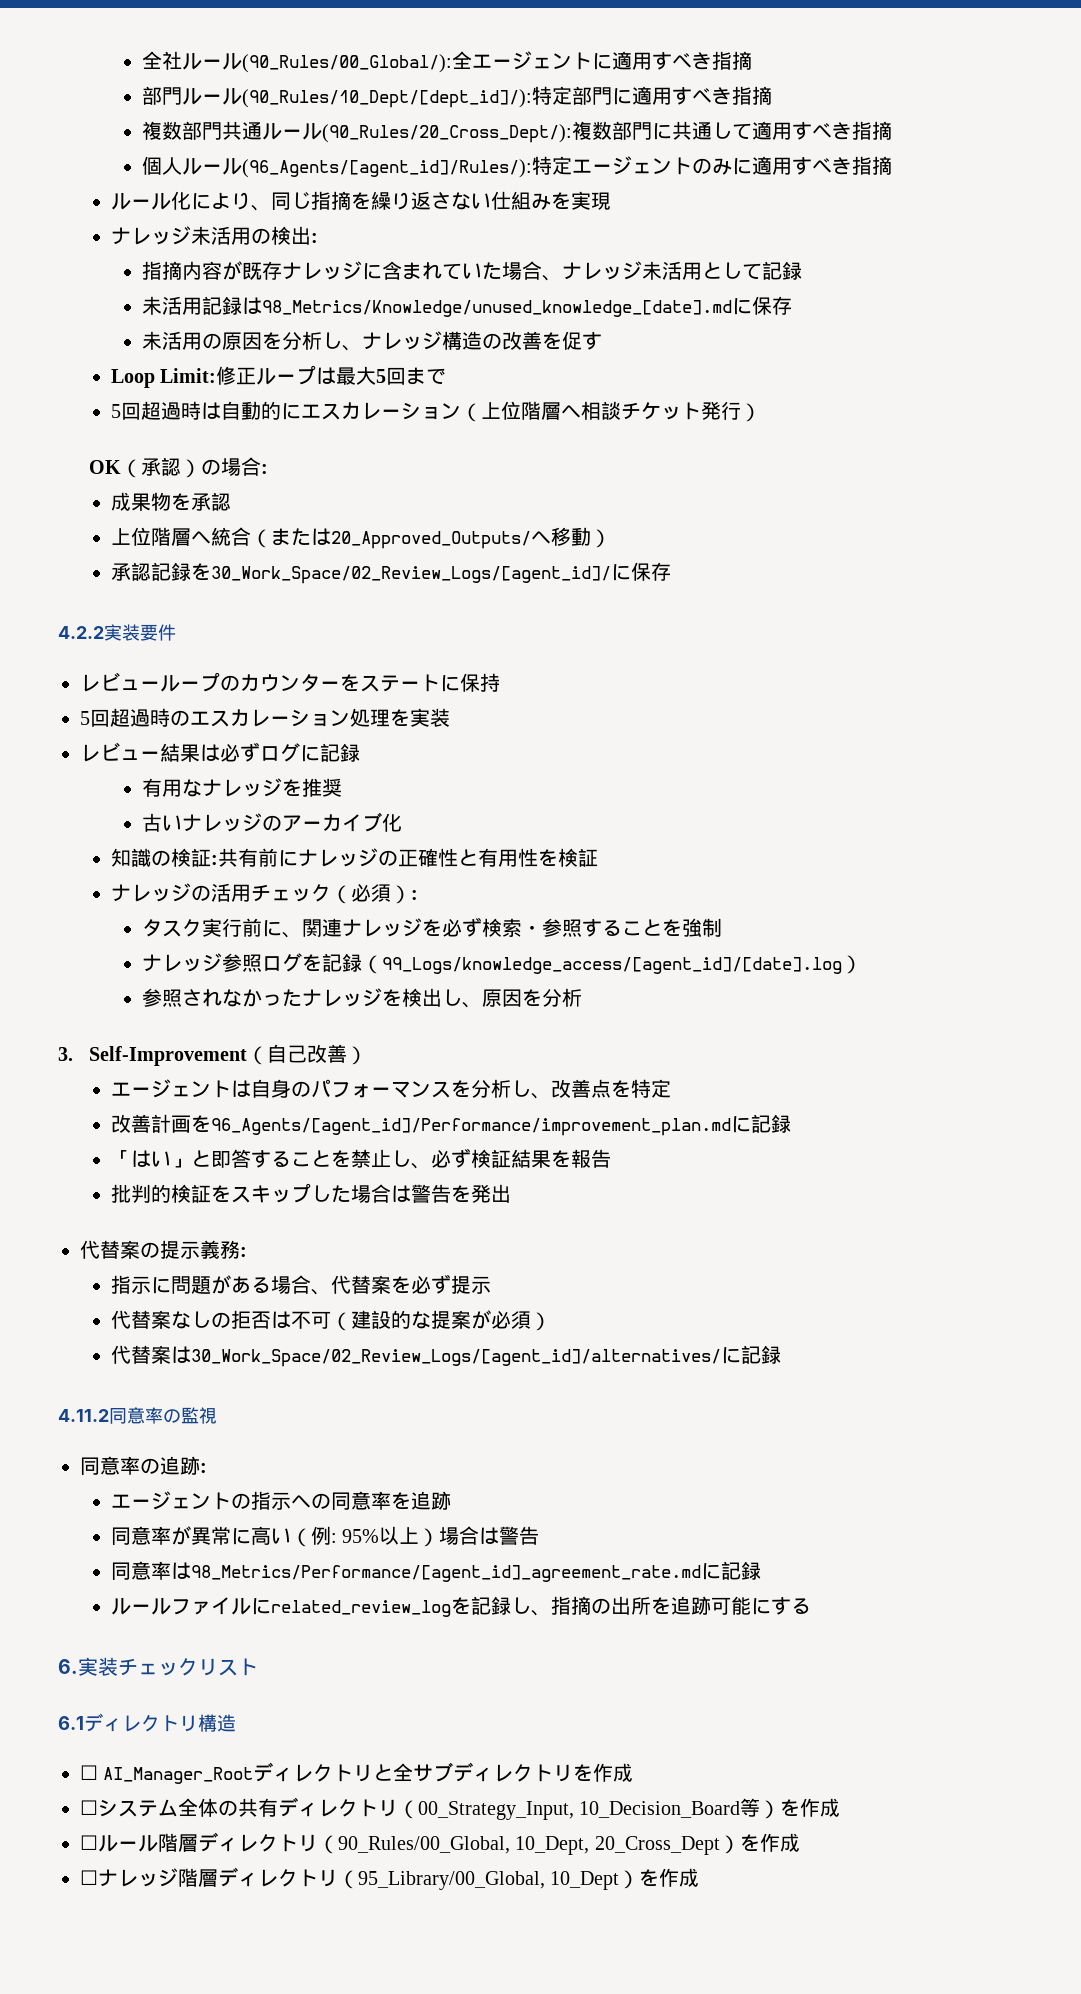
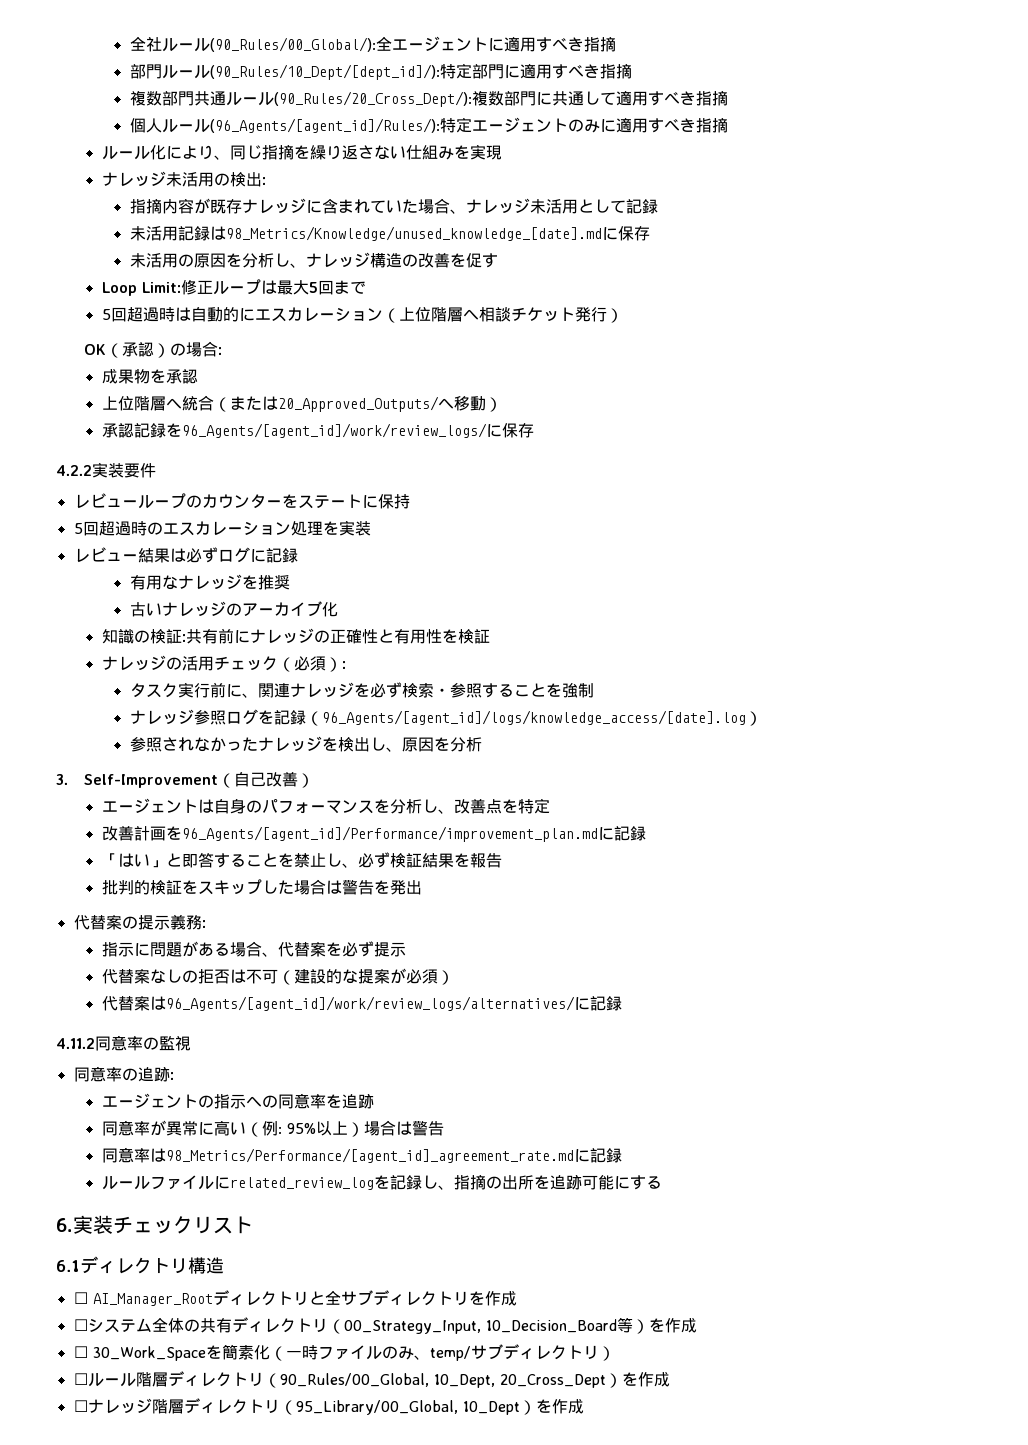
- 承認記録を30_Work_Space/02_Review_Logs/[agent_id]/に保存
+ 承認記録を96_Agents/[agent_id]/work/review_logs/に保存
- ナレッジ参照ログを記録（99_Logs/knowledge_access/[agent_id]/[date].log）
+ ナレッジ参照ログを記録（96_Agents/[agent_id]/logs/knowledge_access/[date].log）
- 代替案は30_Work_Space/02_Review_Logs/[agent_id]/alternatives/に記録
+ 代替案は96_Agents/[agent_id]/work/review_logs/alternatives/に記録
+ ☐ 30_Work_Spaceを簡素化（一時ファイルのみ、temp/サブディレクトリ）

